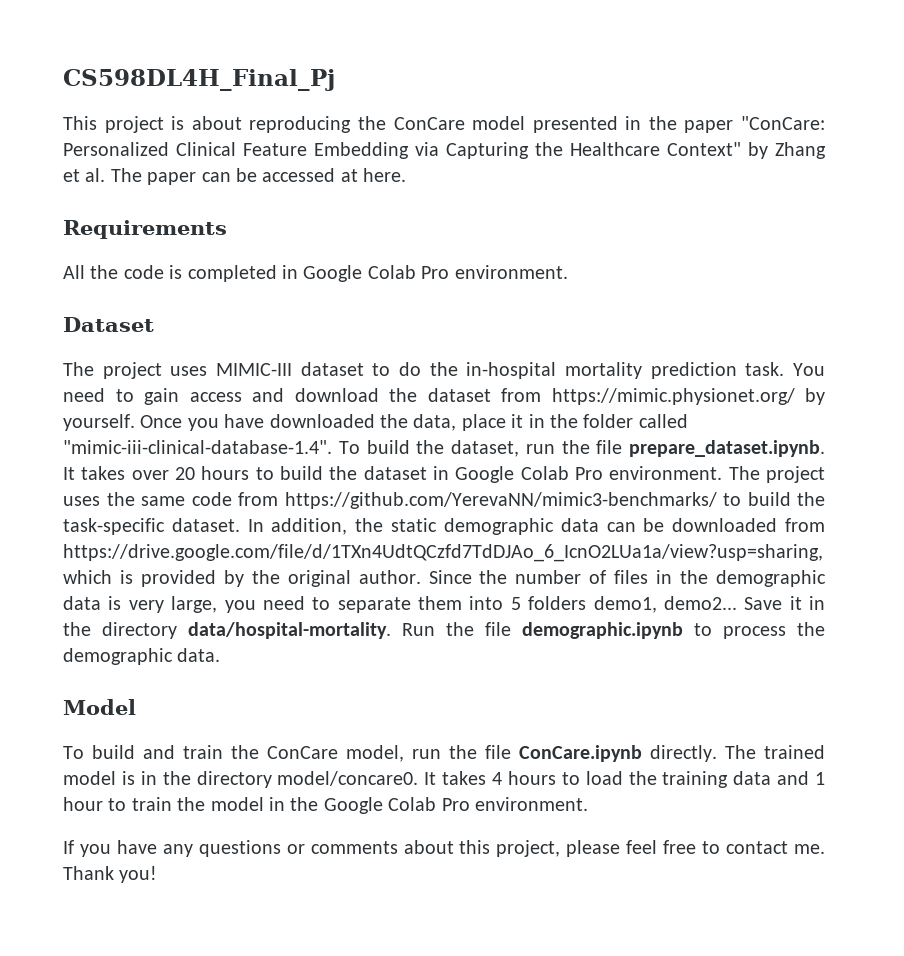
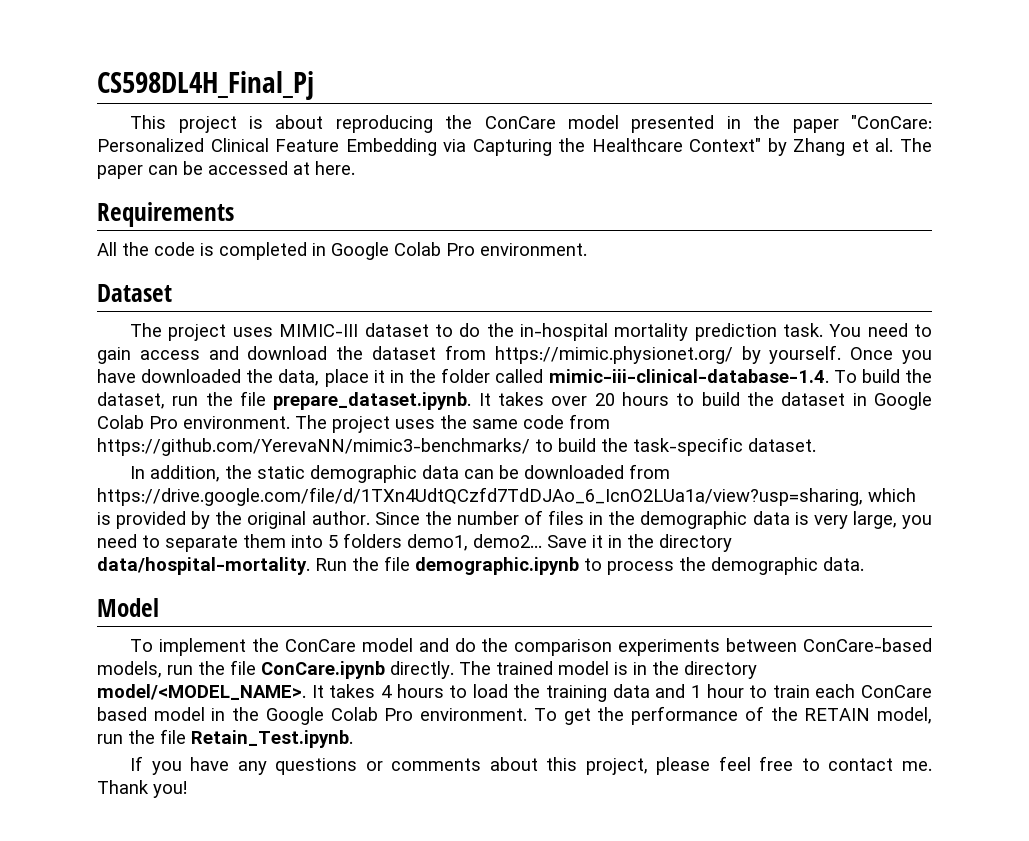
- Once you have downloaded the data, place it in the folder called "mimic-iii-clinical-database-1.4". To build the dataset, run the file prepare_dataset.ipynb. It takes over 20 hours to build the dataset in Google Colab Pro environment.
+ Once you have downloaded the data, place it in the folder called mimic-iii-clinical-database-1.4. To build the dataset, run the file prepare_dataset.ipynb. It takes over 20 hours to build the dataset in Google Colab Pro environment.
- The project uses the same code from https://github.com/YerevaNN/mimic3-benchmarks/ to build the task-specific dataset. In addition, the static demographic data can be downloaded from https://drive.google.com/file/d/1TXn4UdtQCzfd7TdDJAo_6_IcnO2LUa1a/view?usp=sharing, which is provided by the original author.
+ The project uses the same code from https://github.com/YerevaNN/mimic3-benchmarks/ to build the task-specific dataset.
+ In addition, the static demographic data can be downloaded from https://drive.google.com/file/d/1TXn4UdtQCzfd7TdDJAo_6_IcnO2LUa1a/view?usp=sharing, which is provided by the original author.
- To build and train the ConCare model, run the file ConCare.ipynb directly.
+ To implement the ConCare model and do the comparison experiments between ConCare-based models, run the file ConCare.ipynb directly.
- The trained model is in the directory model/concare0.
+ The trained model is in the directory model/<MODEL_NAME>.
- It takes 4 hours to load the training data and 1 hour to train the model in the Google Colab Pro environment.
+ It takes 4 hours to load the training data and 1 hour to train each ConCare based model in the Google Colab Pro environment. To get the performance of the RETAIN model, run the file Retain_Test.ipynb.

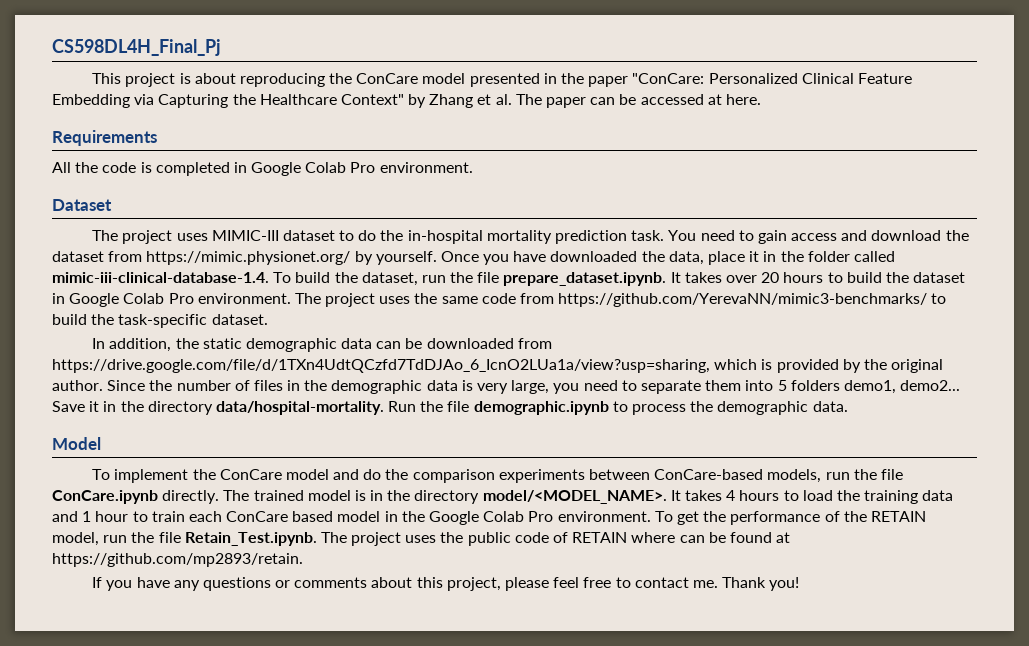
- To get the performance of the RETAIN model, run the file Retain_Test.ipynb.
+ To get the performance of the RETAIN model, run the file Retain_Test.ipynb. The project uses the public code of RETAIN where can be found at https://github.com/mp2893/retain.

